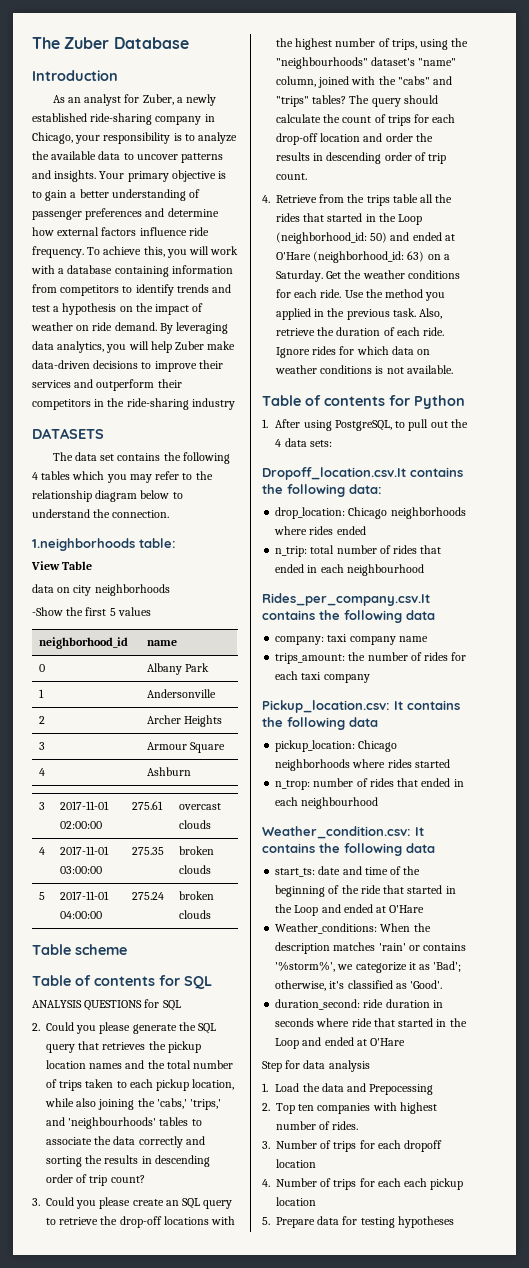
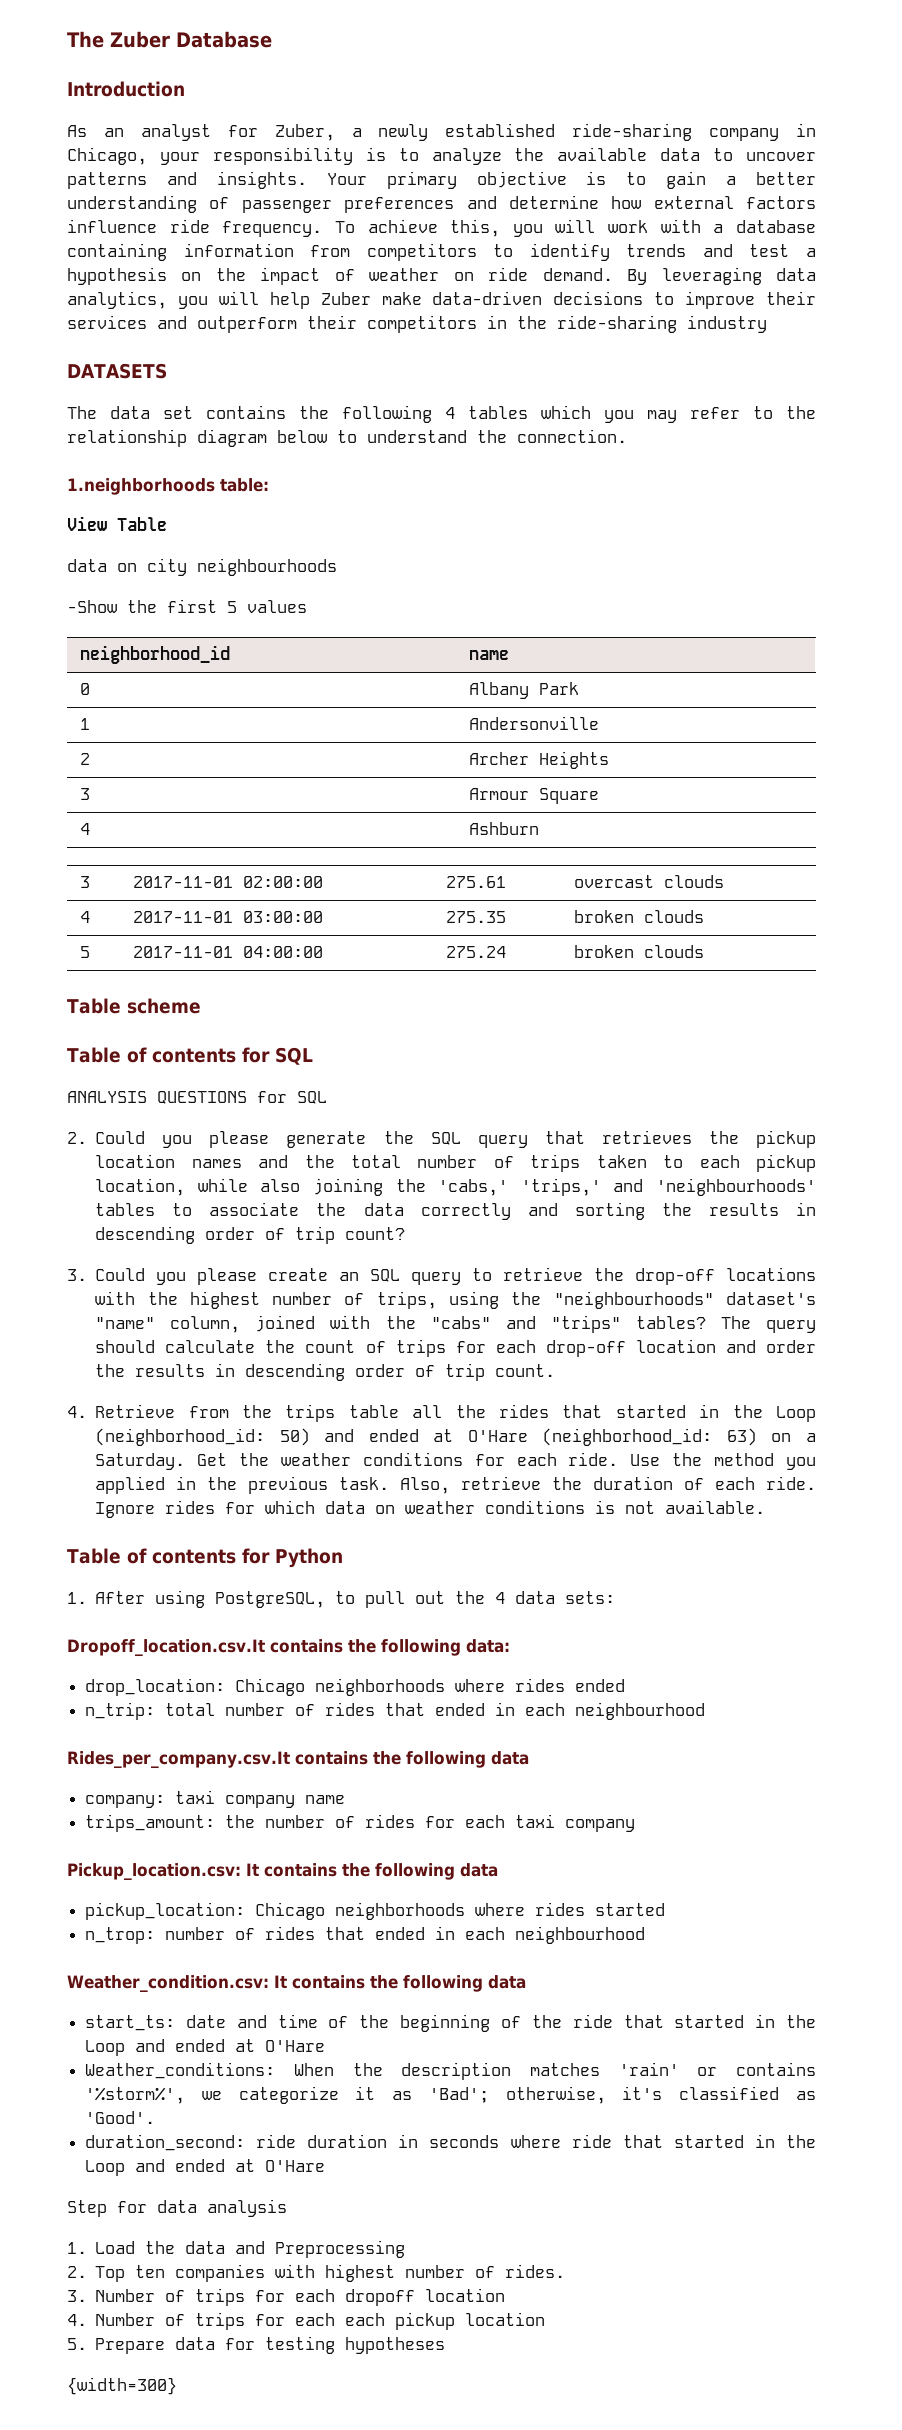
- data on city neighborhoods
+ data on city neighbourhoods
- 1. Load the data and Prepocessing
+ 1. Load the data and Preprocessing
+ {width=300}

